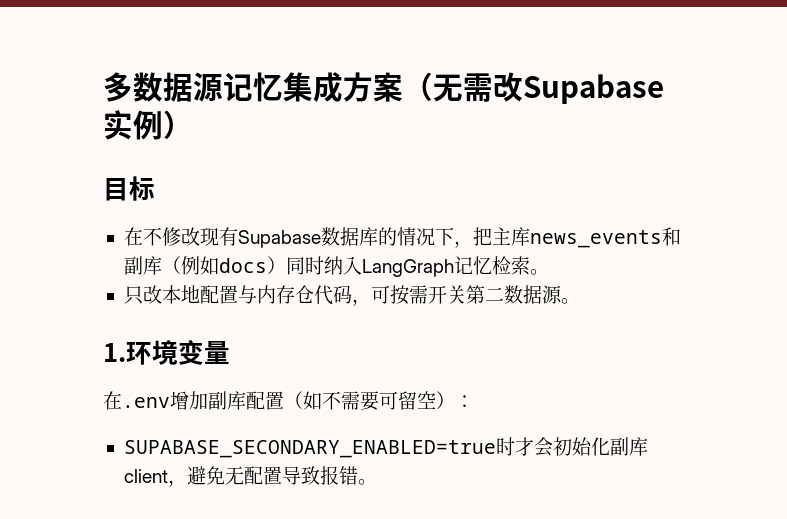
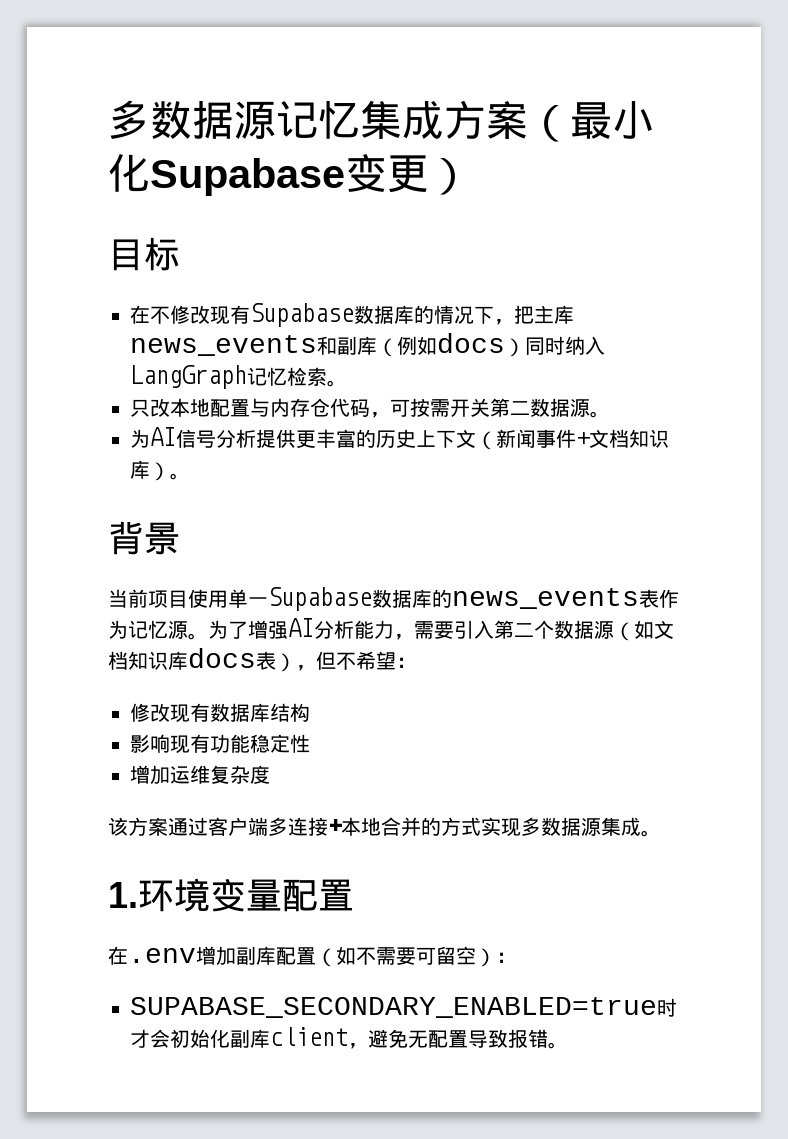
- 多数据源记忆集成方案（无需改Supabase实例）
+ 多数据源记忆集成方案（最小化Supabase变更）
+ 为AI信号分析提供更丰富的历史上下文（新闻事件+文档知识库）。
+ 背景
+ 当前项目使用单一Supabase数据库的news_events表作为记忆源。为了增强AI分析能力，需要引入第二个数据源（如文档知识库docs表），但不希望：
+ 修改现有数据库结构
+ 影响现有功能稳定性
+ 增加运维复杂度
+ 该方案通过客户端多连接+本地合并的方式实现多数据源集成。
- 1.环境变量
+ 1.环境变量配置

